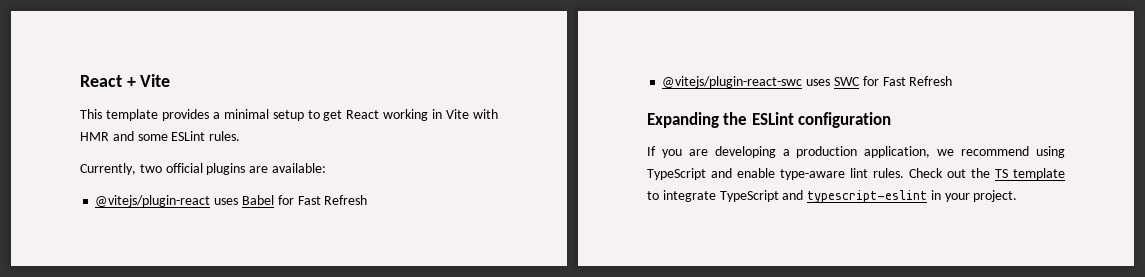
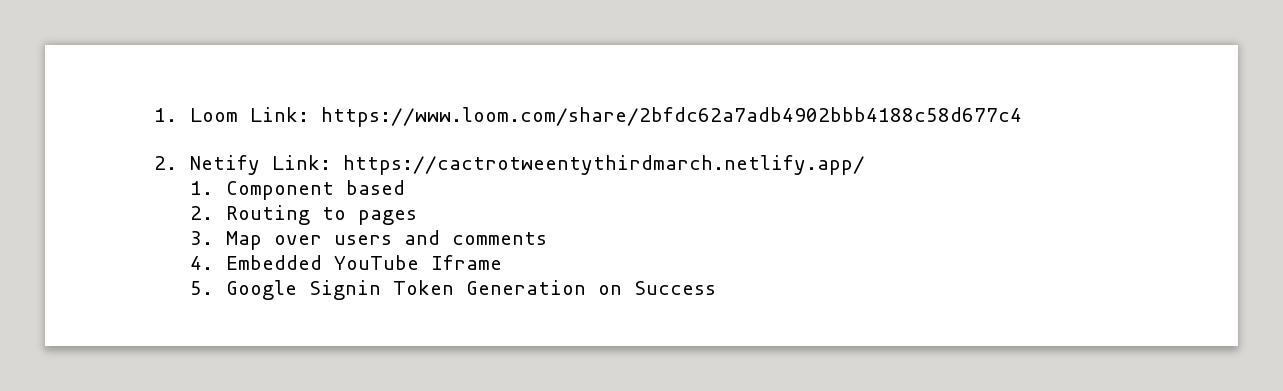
- React + Vite
- This template provides a minimal setup to get React working in Vite with HMR and some ESLint rules.
- Currently, two official plugins are available:
- @vitejs/plugin-react uses Babel for Fast Refresh
- @vitejs/plugin-react-swc uses SWC for Fast Refresh
- Expanding the ESLint configuration
- If you are developing a production application, we recommend using TypeScript and enable type-aware lint rules. Check out the TS template to integrate TypeScript and typescript-eslint in your project.
+ 1. Loom Link: https://www.loom.com/share/2bfdc62a7adb4902bbb4188c58d677c4
+ 2. Netify Link: https://cactrotweentythirdmarch.netlify.app/
+ 1. Component based
+ 2. Routing to pages
+ 3. Map over users and comments
+ 4. Embedded YouTube Iframe
+ 5. Google Signin Token Generation on Success

